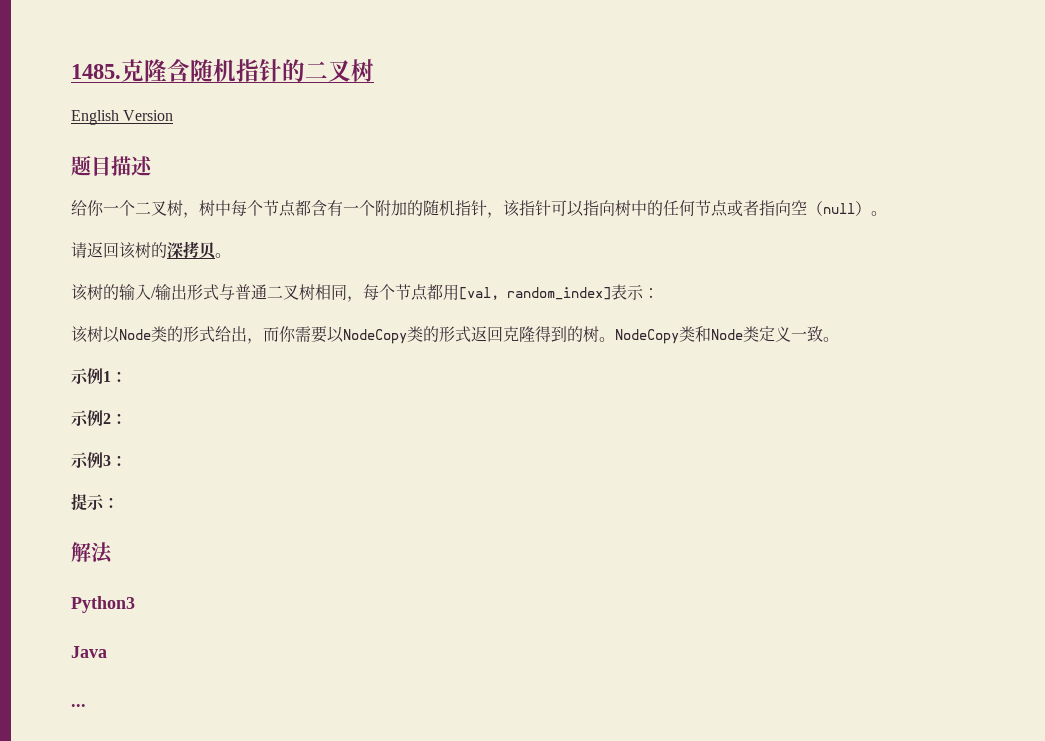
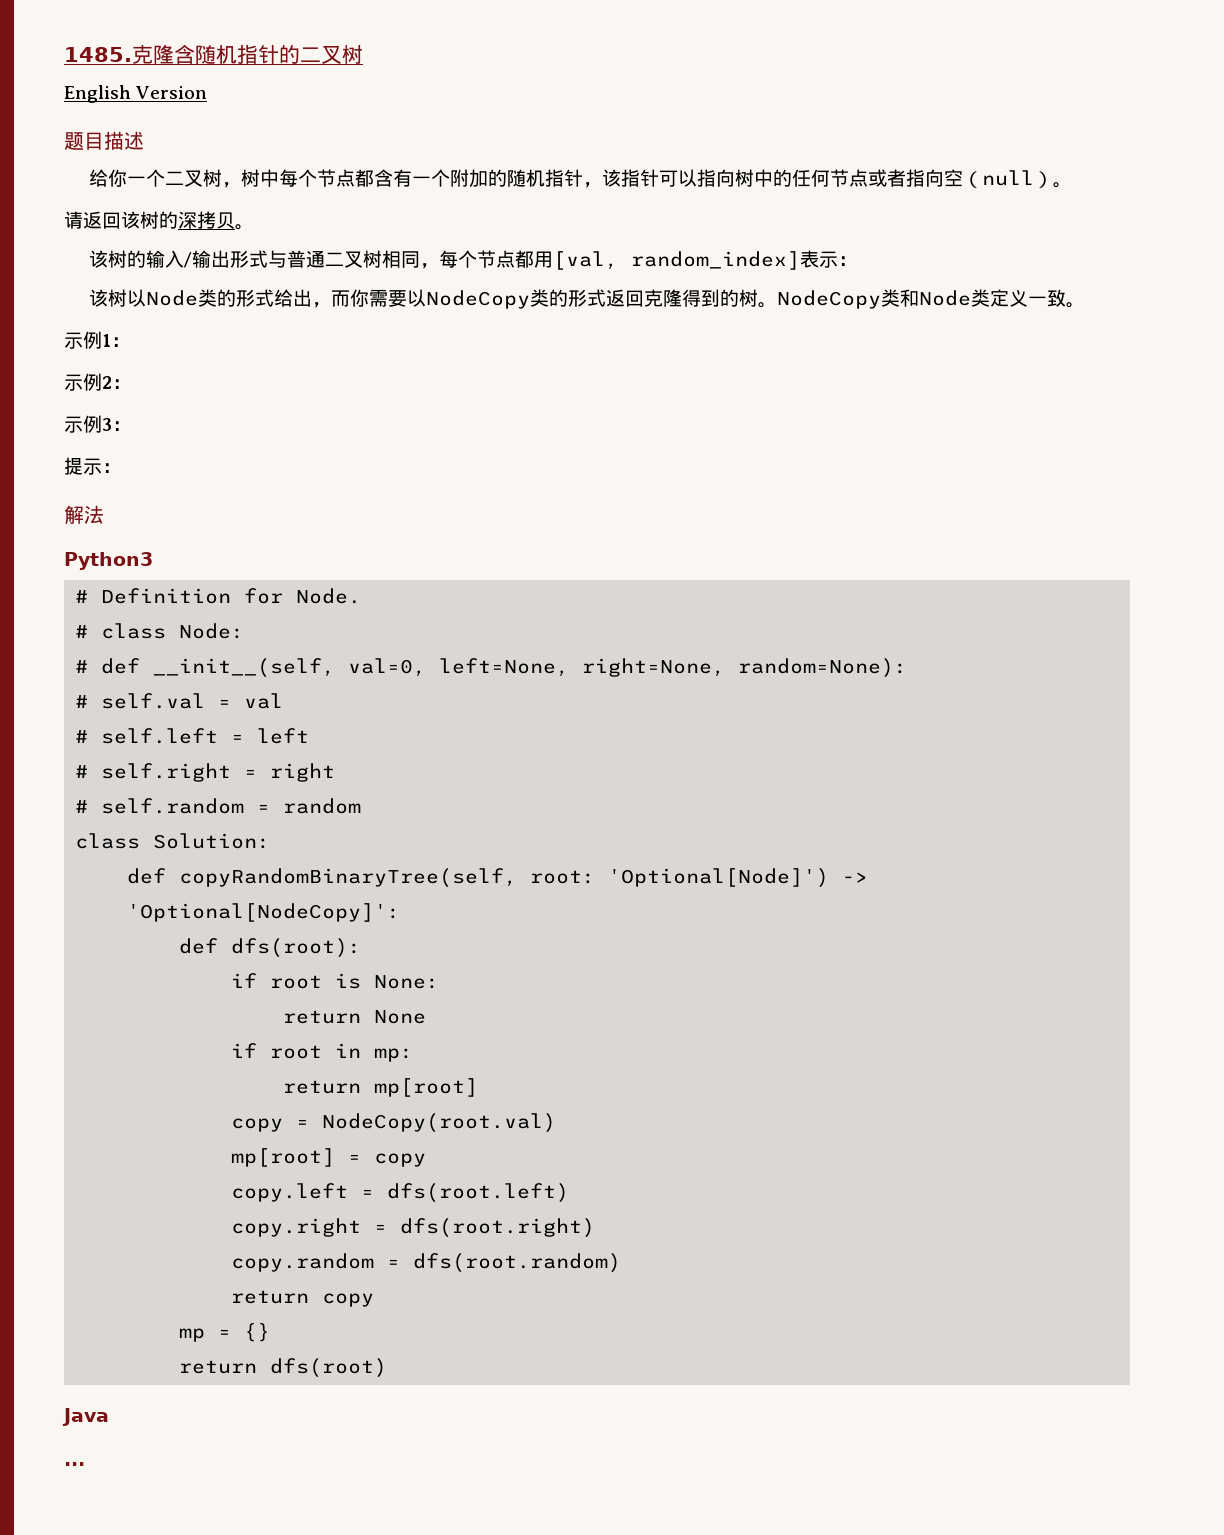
+ # Definition for Node.
+ # class Node:
+ # def __init__(self, val=0, left=None, right=None, random=None):
+ # self.val = val
+ # self.left = left
+ # self.right = right
+ # self.random = random
+ class Solution:
+ def copyRandomBinaryTree(self, root: 'Optional[Node]') -> 'Optional[NodeCopy]':
+ def dfs(root):
+ if root is None:
+ return None
+ if root in mp:
+ return mp[root]
+ copy = NodeCopy(root.val)
+ mp[root] = copy
+ copy.left = dfs(root.left)
+ copy.right = dfs(root.right)
+ copy.random = dfs(root.random)
+ return copy
+ mp = {}
+ return dfs(root)

